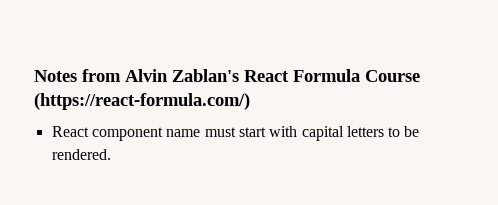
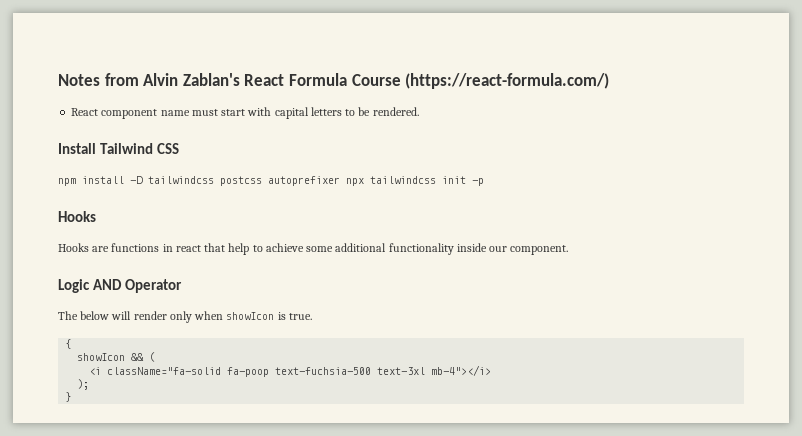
+ Install Tailwind CSS
+ npm install -D tailwindcss postcss autoprefixer npx tailwindcss init -p
+ Hooks
+ Hooks are functions in react that help to achieve some additional functionality inside our component.
+ Logic AND Operator
+ The below will render only when showIcon is true.
+ {
+ showIcon && (
+ <i className="fa-solid fa-poop text-fuchsia-500 text-3xl mb-4"></i>
+ );
+ }

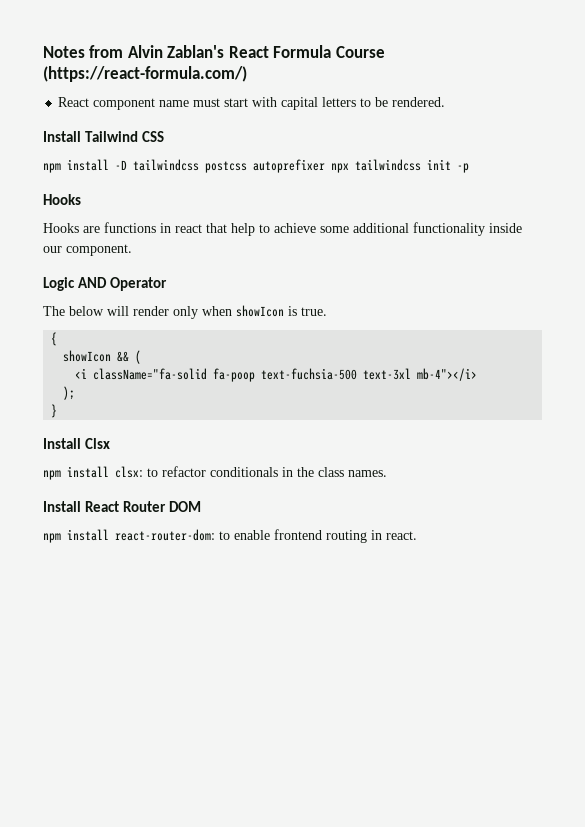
+ Install Clsx
+ npm install clsx: to refactor conditionals in the class names.
+ Install React Router DOM
+ npm install react-router-dom: to enable frontend routing in react.

